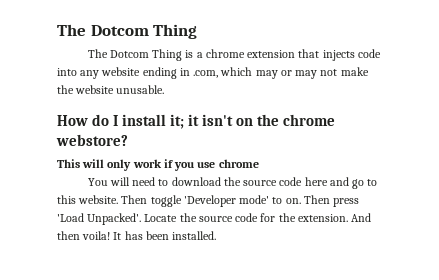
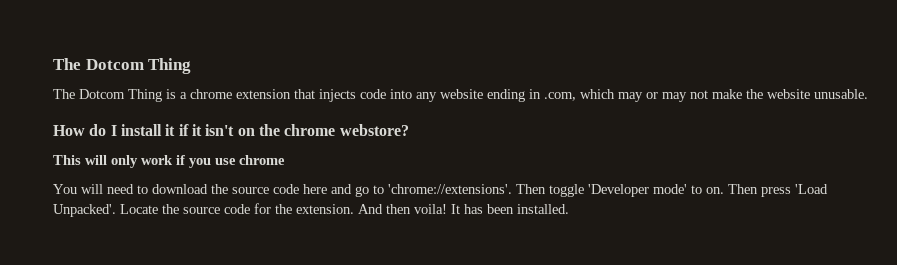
- How do I install it; it isn't on the chrome webstore?
+ How do I install it if it isn't on the chrome webstore?
- You will need to download the source code here and go to this website.
+ You will need to download the source code here and go to 'chrome://extensions'.

